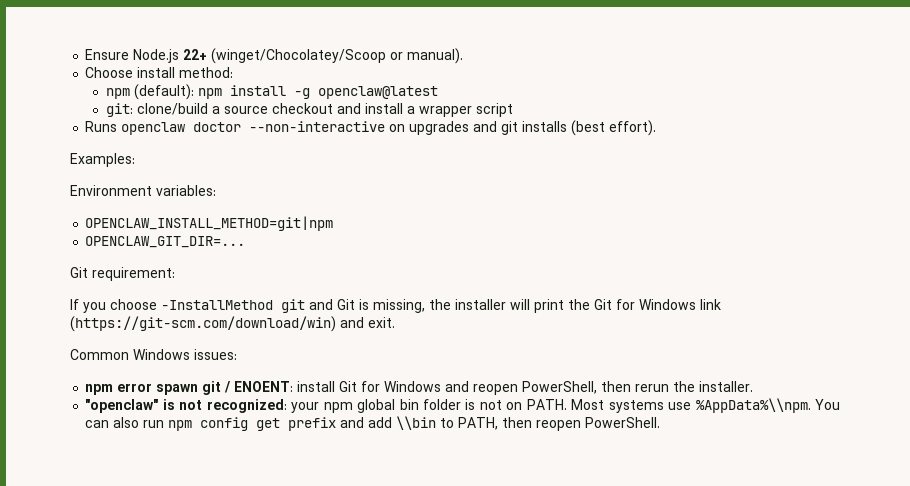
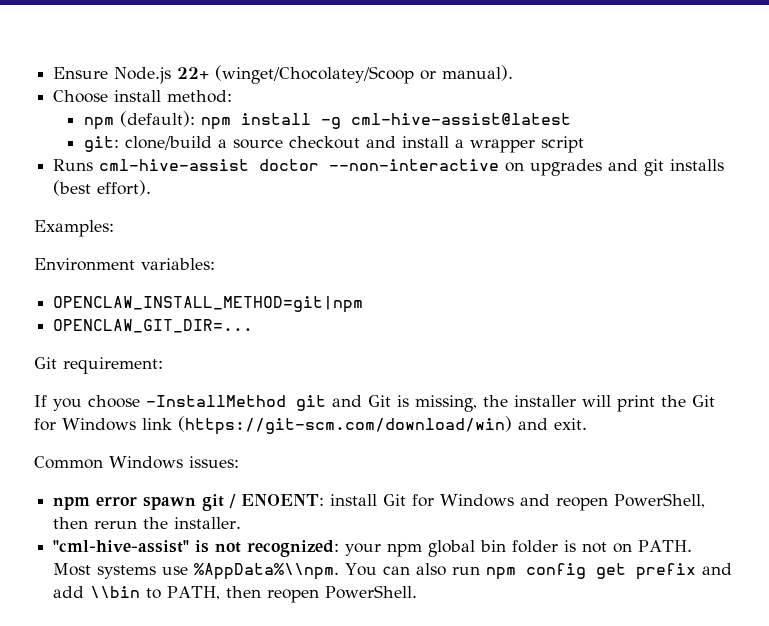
- npm (default): npm install -g openclaw@latest
+ npm (default): npm install -g cml-hive-assist@latest
- Runs openclaw doctor --non-interactive on upgrades and git installs (best effort).
+ Runs cml-hive-assist doctor --non-interactive on upgrades and git installs (best effort).
- "openclaw" is not recognized: your npm global bin folder is not on PATH.
+ "cml-hive-assist" is not recognized: your npm global bin folder is not on PATH.

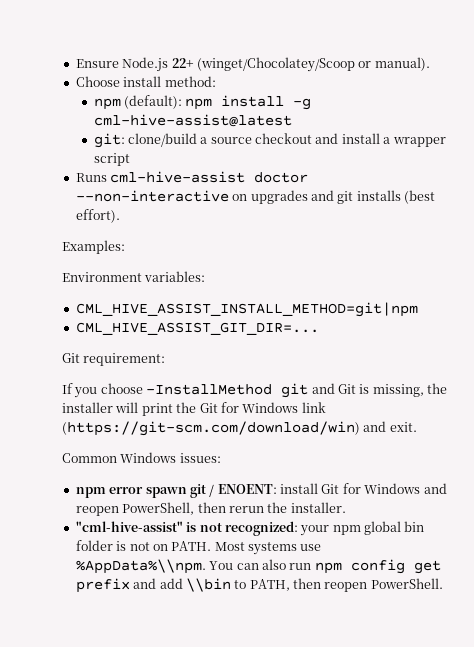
- OPENCLAW_INSTALL_METHOD=git|npm
- OPENCLAW_GIT_DIR=...
+ CML_HIVE_ASSIST_INSTALL_METHOD=git|npm
+ CML_HIVE_ASSIST_GIT_DIR=...

